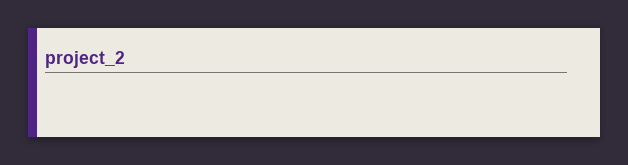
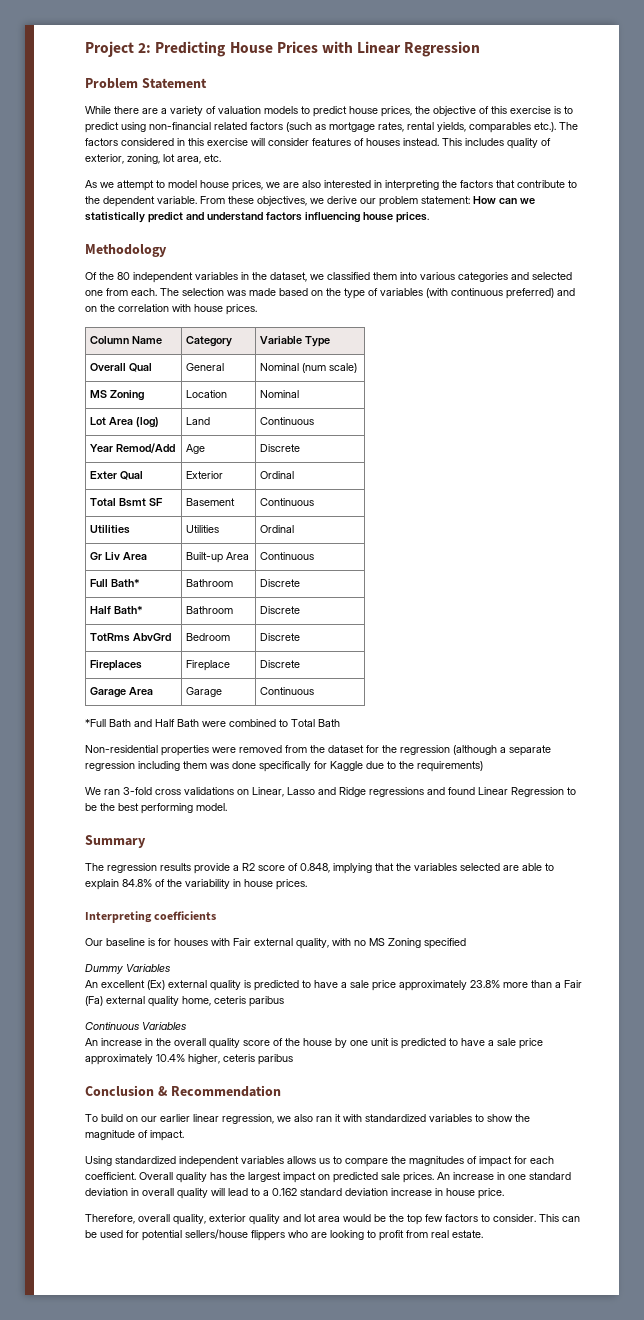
- project_2
+ Project 2: Predicting House Prices with Linear Regression
+ Problem Statement
+ While there are a variety of valuation models to predict house prices, the objective of this exercise is to predict using non-financial related factors (such as mortgage rates, rental yields, comparables etc.). The factors considered in this exercise will consider features of houses instead. This includes quality of exterior, zoning, lot area, etc.
+ As we attempt to model house prices, we are also interested in interpreting the factors that contribute to the dependent variable. From these objectives, we derive our problem statement: How can we statistically predict and understand factors influencing house prices.
+ Methodology
+ Of the 80 independent variables in the dataset, we classified them into various categories and selected one from each. The selection was made based on the type of variables (with continuous preferred) and on the correlation with house prices.
+ Column Name | Category | Variable Type
+ Overall Qual | General | Nominal (num scale)
+ MS Zoning | Location | Nominal
+ Lot Area (log) | Land | Continuous
+ Year Remod/Add | Age | Discrete
+ Exter Qual | Exterior | Ordinal
+ Total Bsmt SF | Basement | Continuous
+ Utilities | Utilities | Ordinal
+ Gr Liv Area | Built-up Area | Continuous
+ Full Bath* | Bathroom | Discrete
+ Half Bath* | Bathroom | Discrete
+ TotRms AbvGrd | Bedroom | Discrete
+ Fireplaces | Fireplace | Discrete
+ Garage Area | Garage | Continuous
+ *Full Bath and Half Bath were combined to Total Bath
+ Non-residential properties were removed from the dataset for the regression (although a separate regression including them was done specifically for Kaggle due to the requirements)
+ We ran 3-fold cross validations on Linear, Lasso and Ridge regressions and found Linear Regression to be the best performing model.
+ Summary
+ The regression results provide a R2 score of 0.848, implying that the variables selected are able to explain 84.8% of the variability in house prices.
+ Interpreting coefficients
+ Our baseline is for houses with Fair external quality, with no MS Zoning specified
+ Dummy Variables
+ An excellent (Ex) external quality is predicted to have a sale price approximately 23.8% more than a Fair (Fa) external quality home, ceteris paribus
+ Continuous Variables
+ An increase in the overall quality score of the house by one unit is predicted to have a sale price approximately 10.4% higher, ceteris paribus
+ Conclusion & Recommendation
+ To build on our earlier linear regression, we also ran it with standardized variables to show the magnitude of impact.
+ Using standardized independent variables allows us to compare the magnitudes of impact for each coefficient. Overall quality has the largest impact on predicted sale prices. An increase in one standard deviation in overall quality will lead to a 0.162 standard deviation increase in house price.
+ Therefore, overall quality, exterior quality and lot area would be the top few factors to consider. This can be used for potential sellers/house flippers who are looking to profit from real estate.

